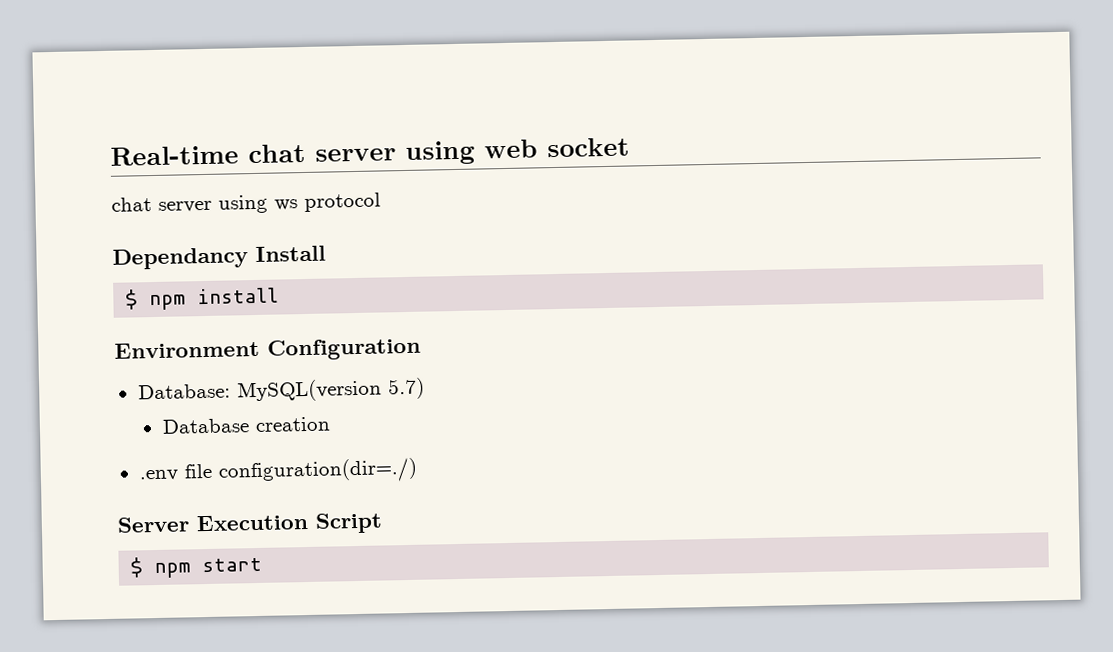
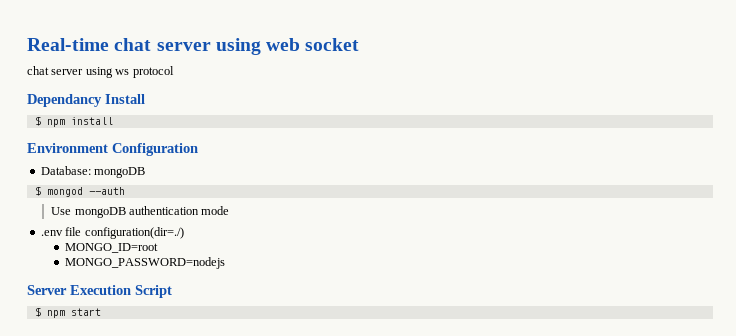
- Database: MySQL(version 5.7)
- Database creation
+ Database: mongoDB
+ $ mongod --auth
+ Use mongoDB authentication mode
+ MONGO_ID=root
+ MONGO_PASSWORD=nodejs

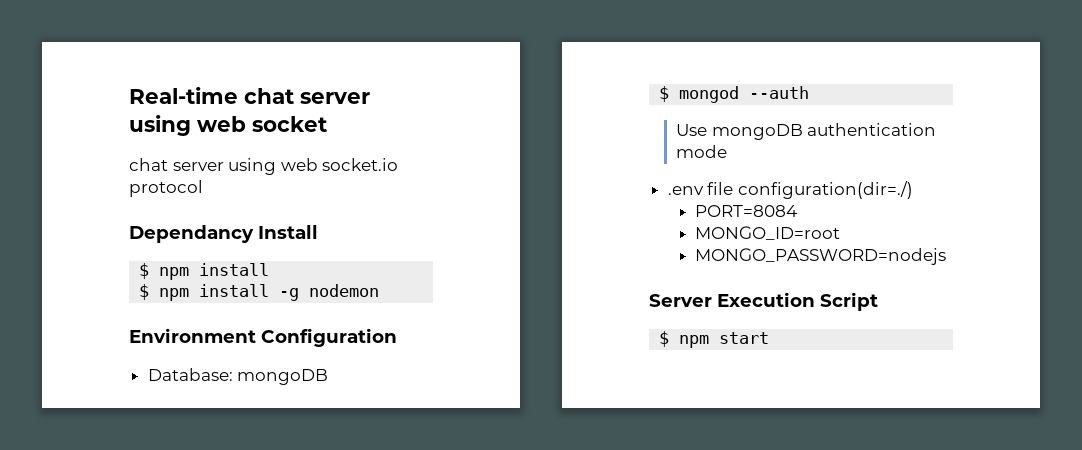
- chat server using ws protocol
+ chat server using web socket.io protocol
+ $ npm install -g nodemon
+ PORT=8084

